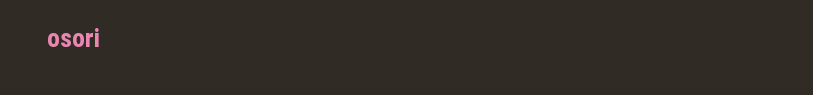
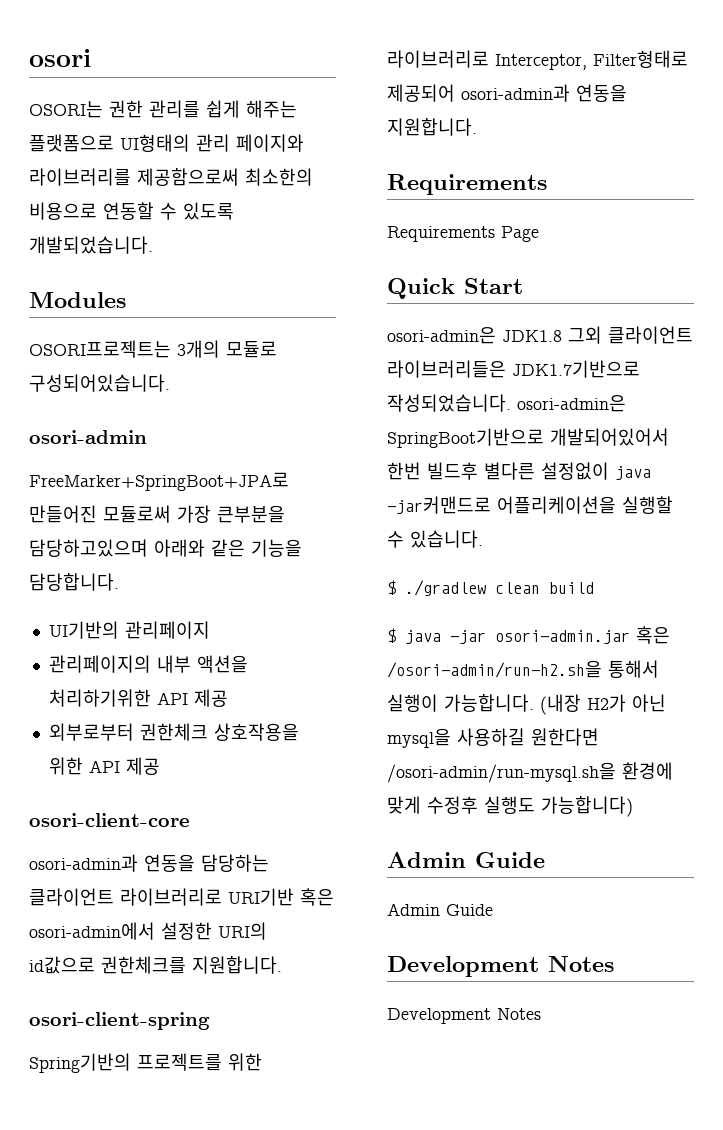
+ OSORI는 권한 관리를 쉽게 해주는 플랫폼으로 UI형태의 관리 페이지와 라이브러리를 제공함으로써 최소한의 비용으로 연동할 수 있도록 개발되었습니다.
+ Modules
+ OSORI프로젝트는 3개의 모듈로 구성되어있습니다.
+ osori-admin
+ FreeMarker+SpringBoot+JPA로 만들어진 모듈로써 가장 큰부분을 담당하고있으며 아래와 같은 기능을 담당합니다.
+ UI기반의 관리페이지
+ 관리페이지의 내부 액션을 처리하기위한 API 제공
+ 외부로부터 권한체크 상호작용을 위한 API 제공
+ osori-client-core
+ osori-admin과 연동을 담당하는 클라이언트 라이브러리로 URI기반 혹은 osori-admin에서 설정한 URI의 id값으로 권한체크를 지원합니다.
+ osori-client-spring
+ Spring기반의 프로젝트를 위한 라이브러리로 Interceptor, Filter형태로 제공되어 osori-admin과 연동을 지원합니다.
+ Requirements
+ Requirements Page
+ Quick Start
+ osori-admin은 JDK1.8 그외 클라이언트 라이브러리들은 JDK1.7기반으로 작성되었습니다. osori-admin은 SpringBoot기반으로 개발되어있어서 한번 빌드후 별다른 설정없이 java -jar커맨드로 어플리케이션을 실행할 수 있습니다.
+ $ ./gradlew clean build
+ $ java -jar osori-admin.jar 혹은 /osori-admin/run-h2.sh을 통해서 실행이 가능합니다. (내장 H2가 아닌 mysql을 사용하길 원한다면 /osori-admin/run-mysql.sh을 환경에 맞게 수정후 실행도 가능합니다)
+ Admin Guide
+ Admin Guide
+ Development Notes
+ Development Notes

